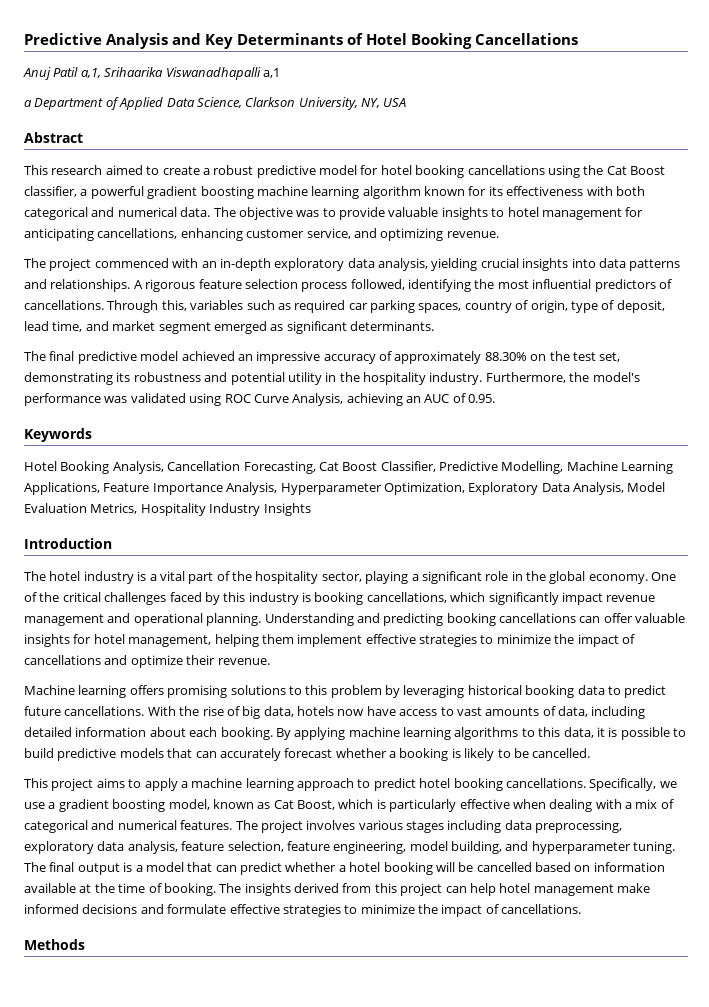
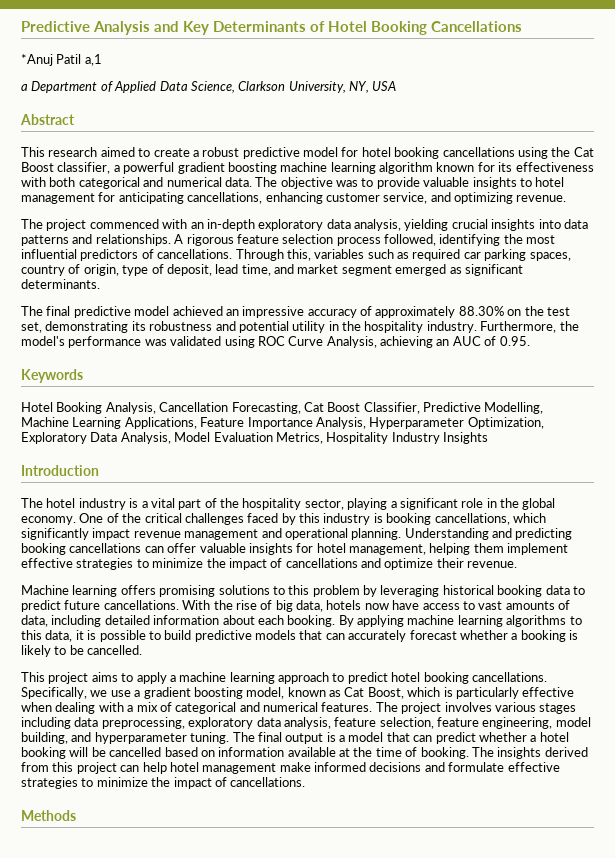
- Anuj Patil a,1, Srihaarika Viswanadhapalli a,1
+ *Anuj Patil a,1

